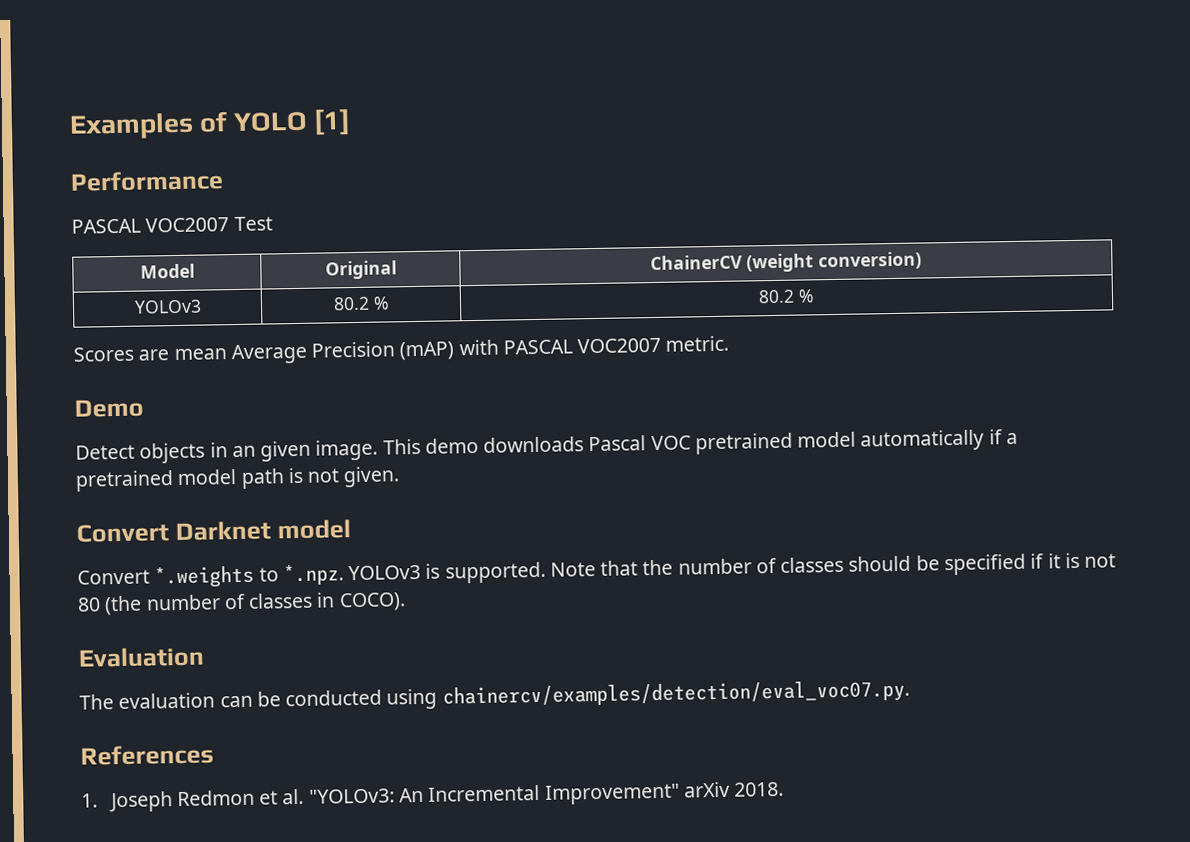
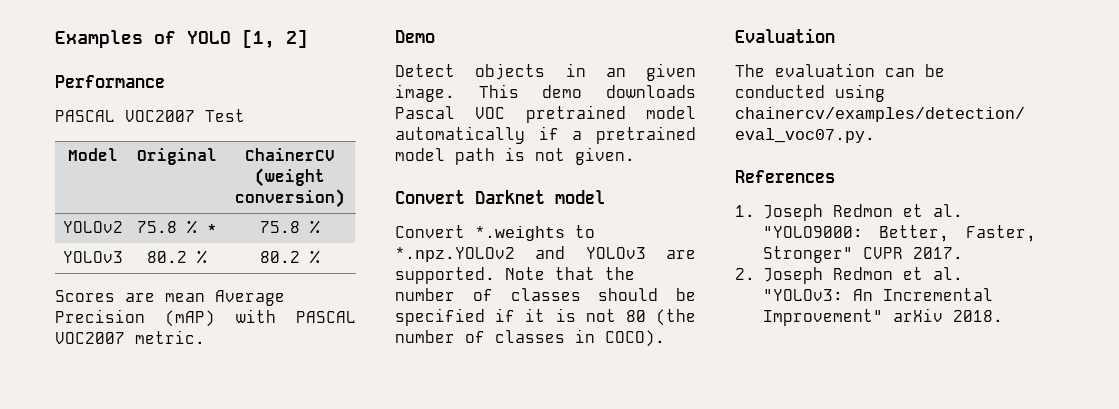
- Examples of YOLO [1]
+ Examples of YOLO [1, 2]
+ YOLOv2 | 75.8 % * | 75.8 %
- Convert *.weights to *.npz. YOLOv3 is supported.
+ Convert *.weights to *.npz.YOLOv2 and YOLOv3 are supported.
- 1. Joseph Redmon et al. "YOLOv3: An Incremental Improvement" arXiv 2018.
+ 1. Joseph Redmon et al. "YOLO9000: Better, Faster, Stronger" CVPR 2017.
+ 2. Joseph Redmon et al. "YOLOv3: An Incremental Improvement" arXiv 2018.

